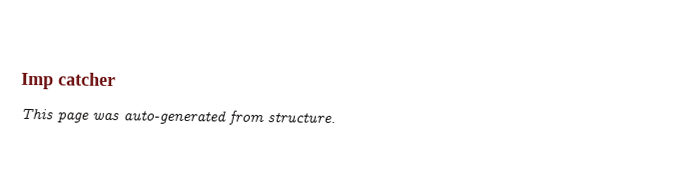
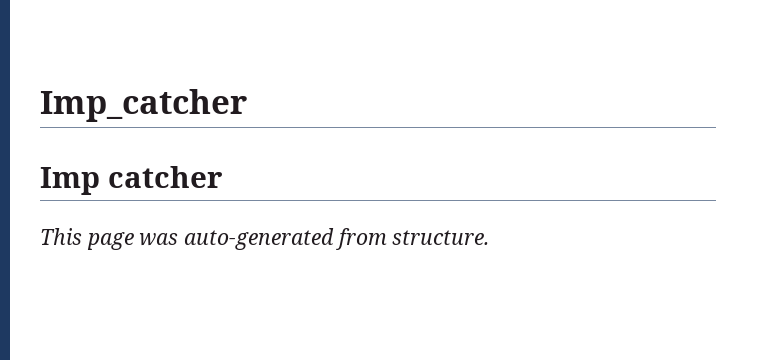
+ Imp_catcher

